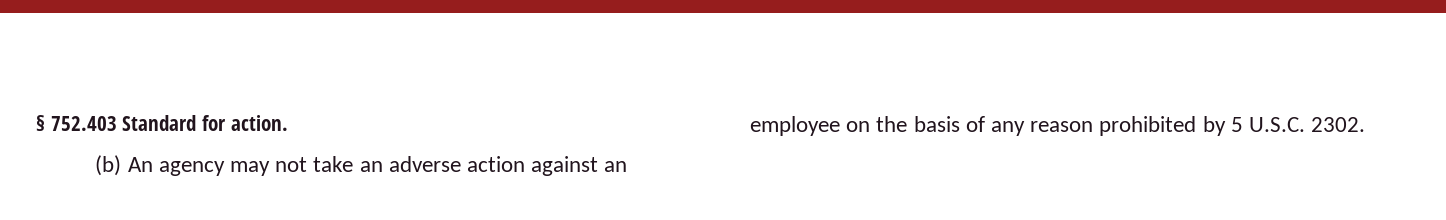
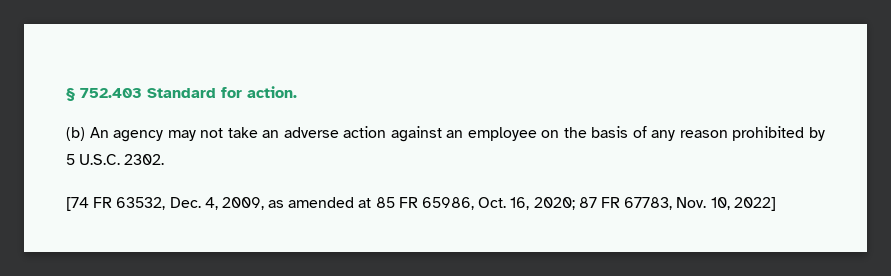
+ [74 FR 63532, Dec. 4, 2009, as amended at 85 FR 65986, Oct. 16, 2020; 87 FR 67783, Nov. 10, 2022]

